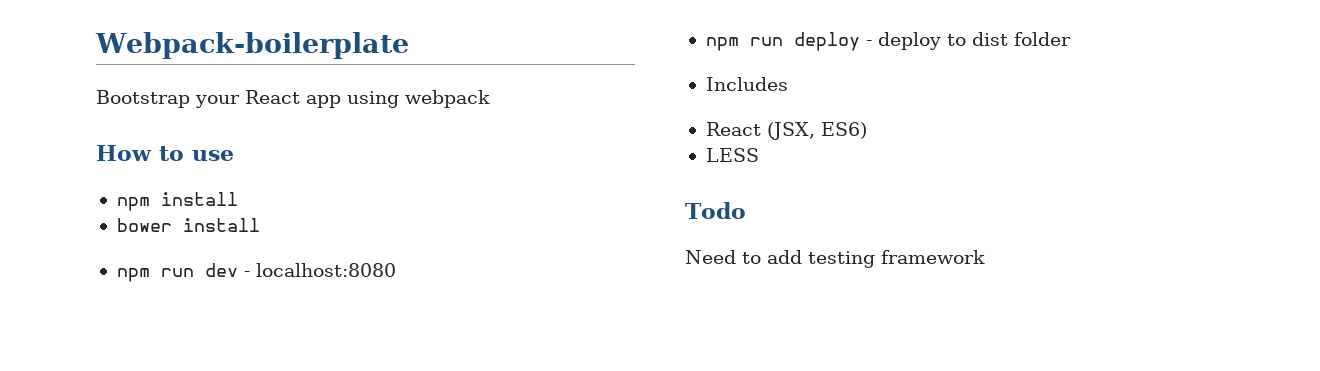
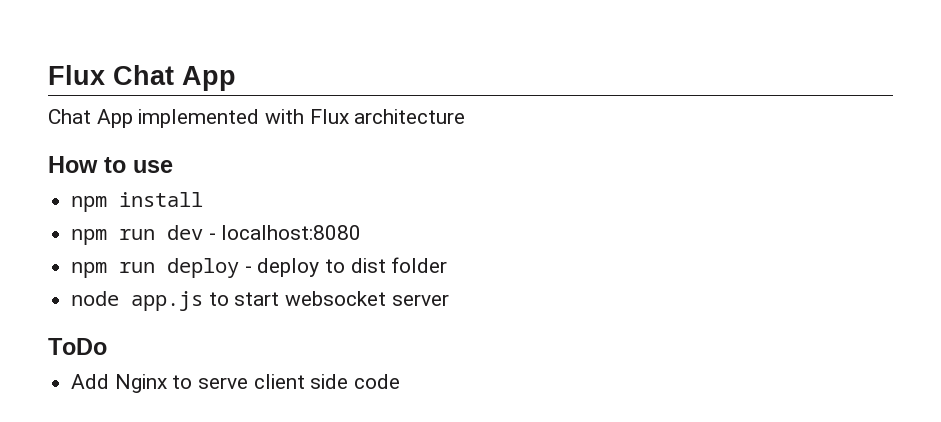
- Webpack-boilerplate
- Bootstrap your React app using webpack
+ Flux Chat App
+ Chat App implemented with Flux architecture
- bower install
- Includes
- React (JSX, ES6)
- LESS
- Todo
- Need to add testing framework
+ node app.js to start websocket server
+ ToDo
+ Add Nginx to serve client side code

